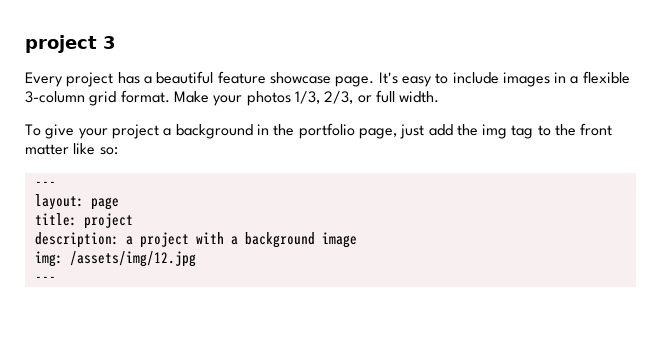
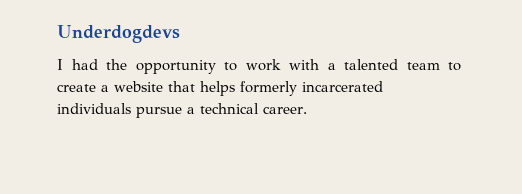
- project 3
- Every project has a beautiful feature showcase page. It's easy to include images in a flexible 3-column grid format. Make your photos 1/3, 2/3, or full width.
- To give your project a background in the portfolio page, just add the img tag to the front matter like so:
- ---
- layout: page
- title: project
- description: a project with a background image
- img: /assets/img/12.jpg
- ---
+ Underdogdevs
+ I had the opportunity to work with a talented team to create a website that helps formerly incarcerated individuals pursue a technical career.

